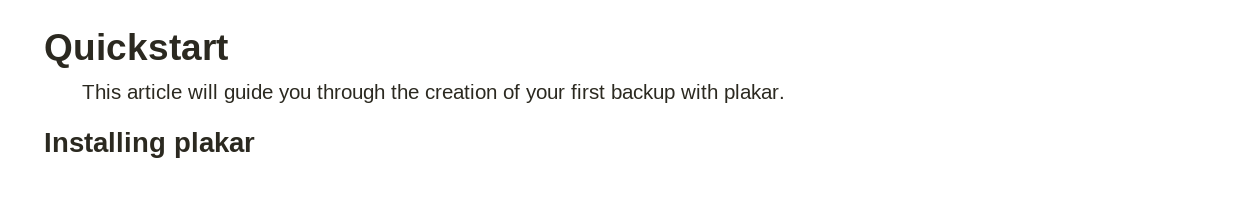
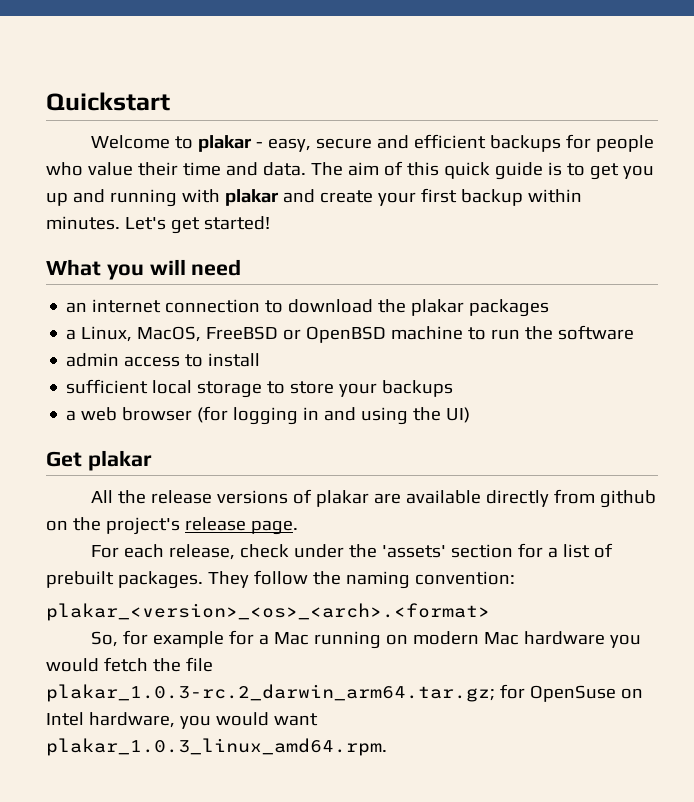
- This article will guide you through the creation of your first backup with plakar.
- Installing plakar
+ Welcome to plakar - easy, secure and efficient backups for people who value their time and data. The aim of this quick guide is to get you up and running with plakar and create your first backup within minutes. Let's get started!
+ What you will need
+ an internet connection to download the plakar packages
+ a Linux, MacOS, FreeBSD or OpenBSD machine to run the software
+ admin access to install
+ sufficient local storage to store your backups
+ a web browser (for logging in and using the UI)
+ Get plakar
+ All the release versions of plakar are available directly from github on the project's release page.
+ For each release, check under the 'assets' section for a list of prebuilt packages. They follow the naming convention:
+ plakar_<version>_<os>_<arch>.<format>
+ So, for example for a Mac running on modern Mac hardware you would fetch the file plakar_1.0.3-rc.2_darwin_arm64.tar.gz; for OpenSuse on Intel hardware, you would want plakar_1.0.3_linux_amd64.rpm.

